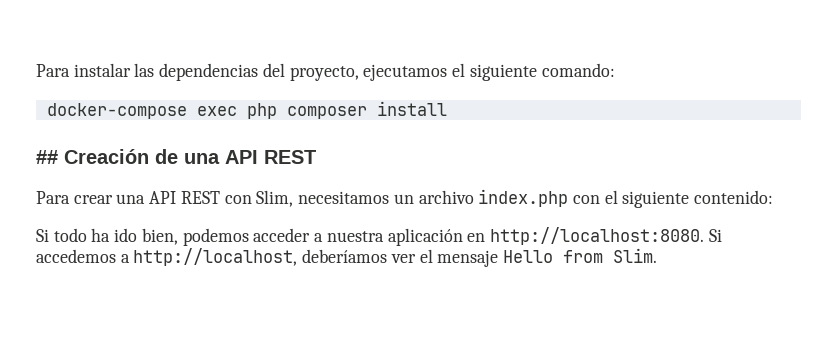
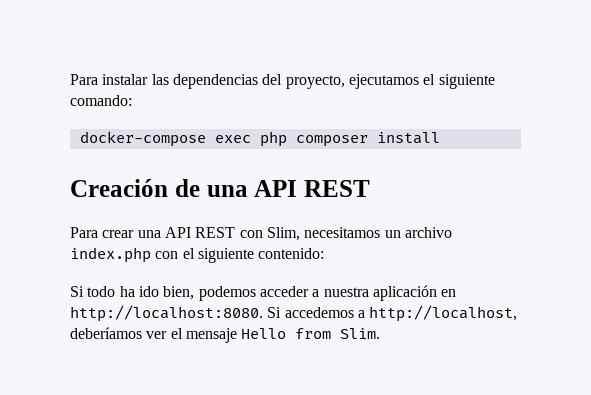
- ## Creación de una API REST
+ Creación de una API REST

